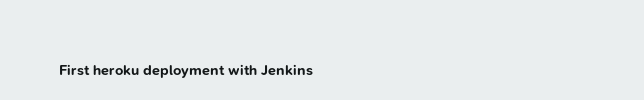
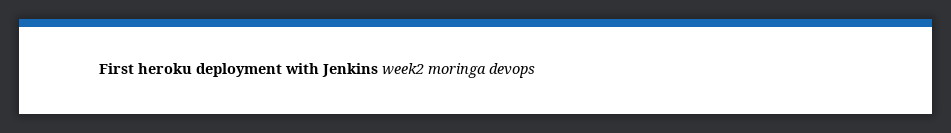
- First heroku deployment with Jenkins
+ First heroku deployment with Jenkins week2 moringa devops

